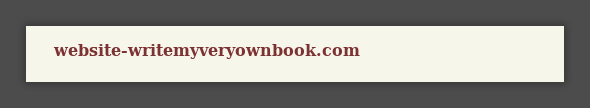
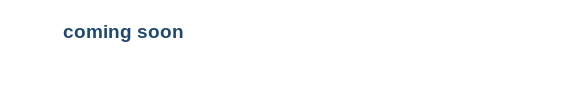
- website-writemyveryownbook.com
+ coming soon

